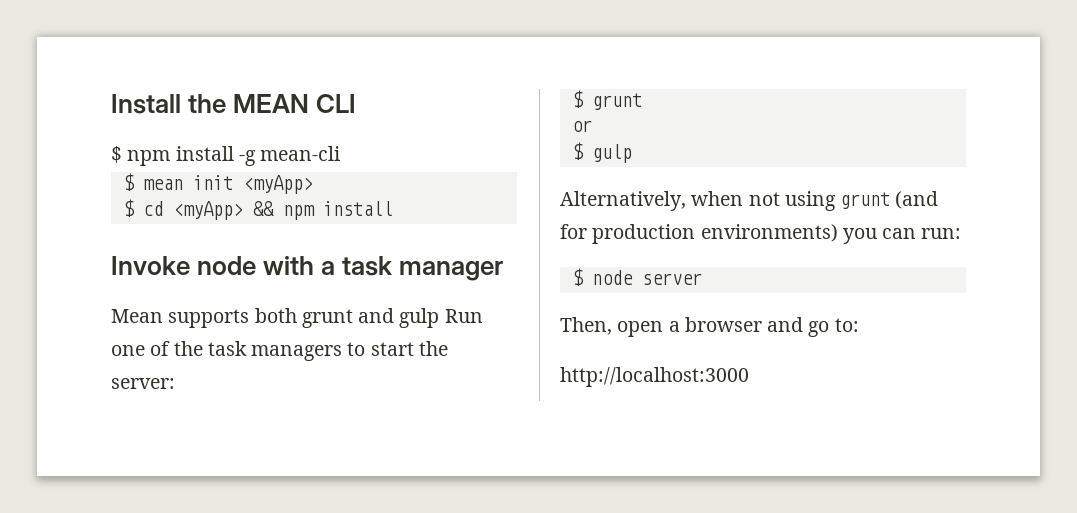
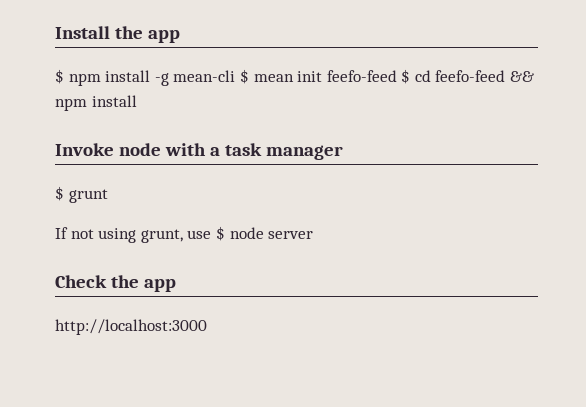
- Install the MEAN CLI
+ Install the app
- $ npm install -g mean-cli
- $ mean init <myApp>
- $ cd <myApp> && npm install
+ $ npm install -g mean-cli $ mean init feefo-feed $ cd feefo-feed && npm install
- Mean supports both grunt and gulp Run one of the task managers to start the server:
  $ grunt
- or
- $ gulp
- Alternatively, when not using grunt (and for production environments) you can run:
- $ node server
- Then, open a browser and go to:
+ If not using grunt, use $ node server
+ Check the app

